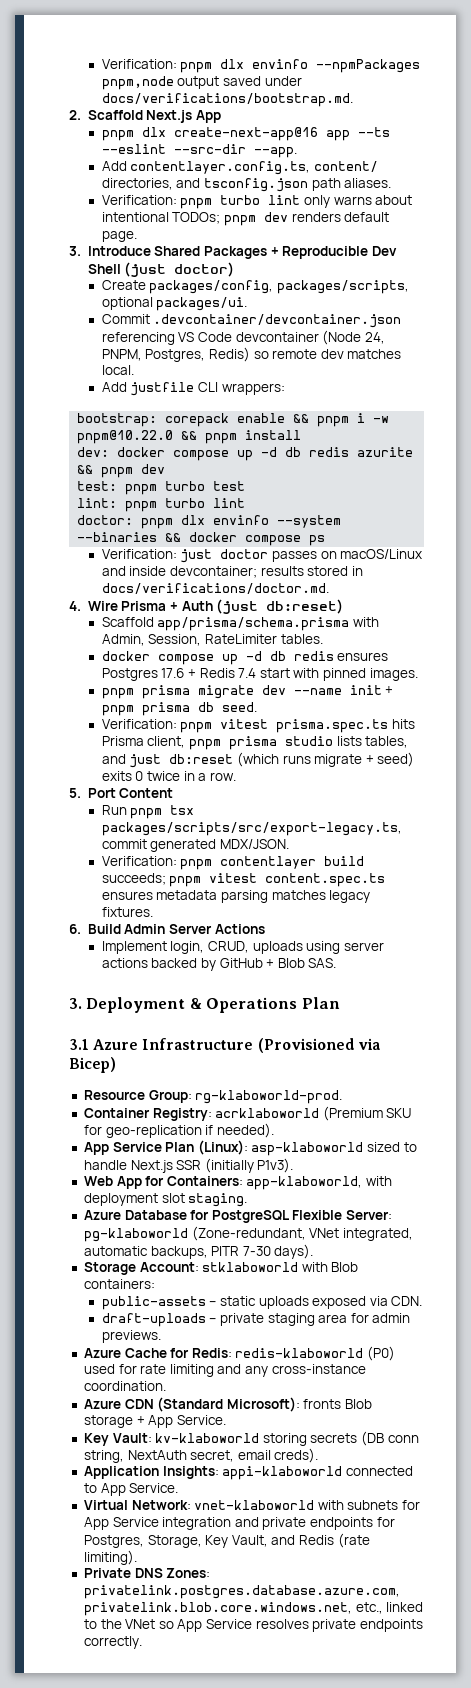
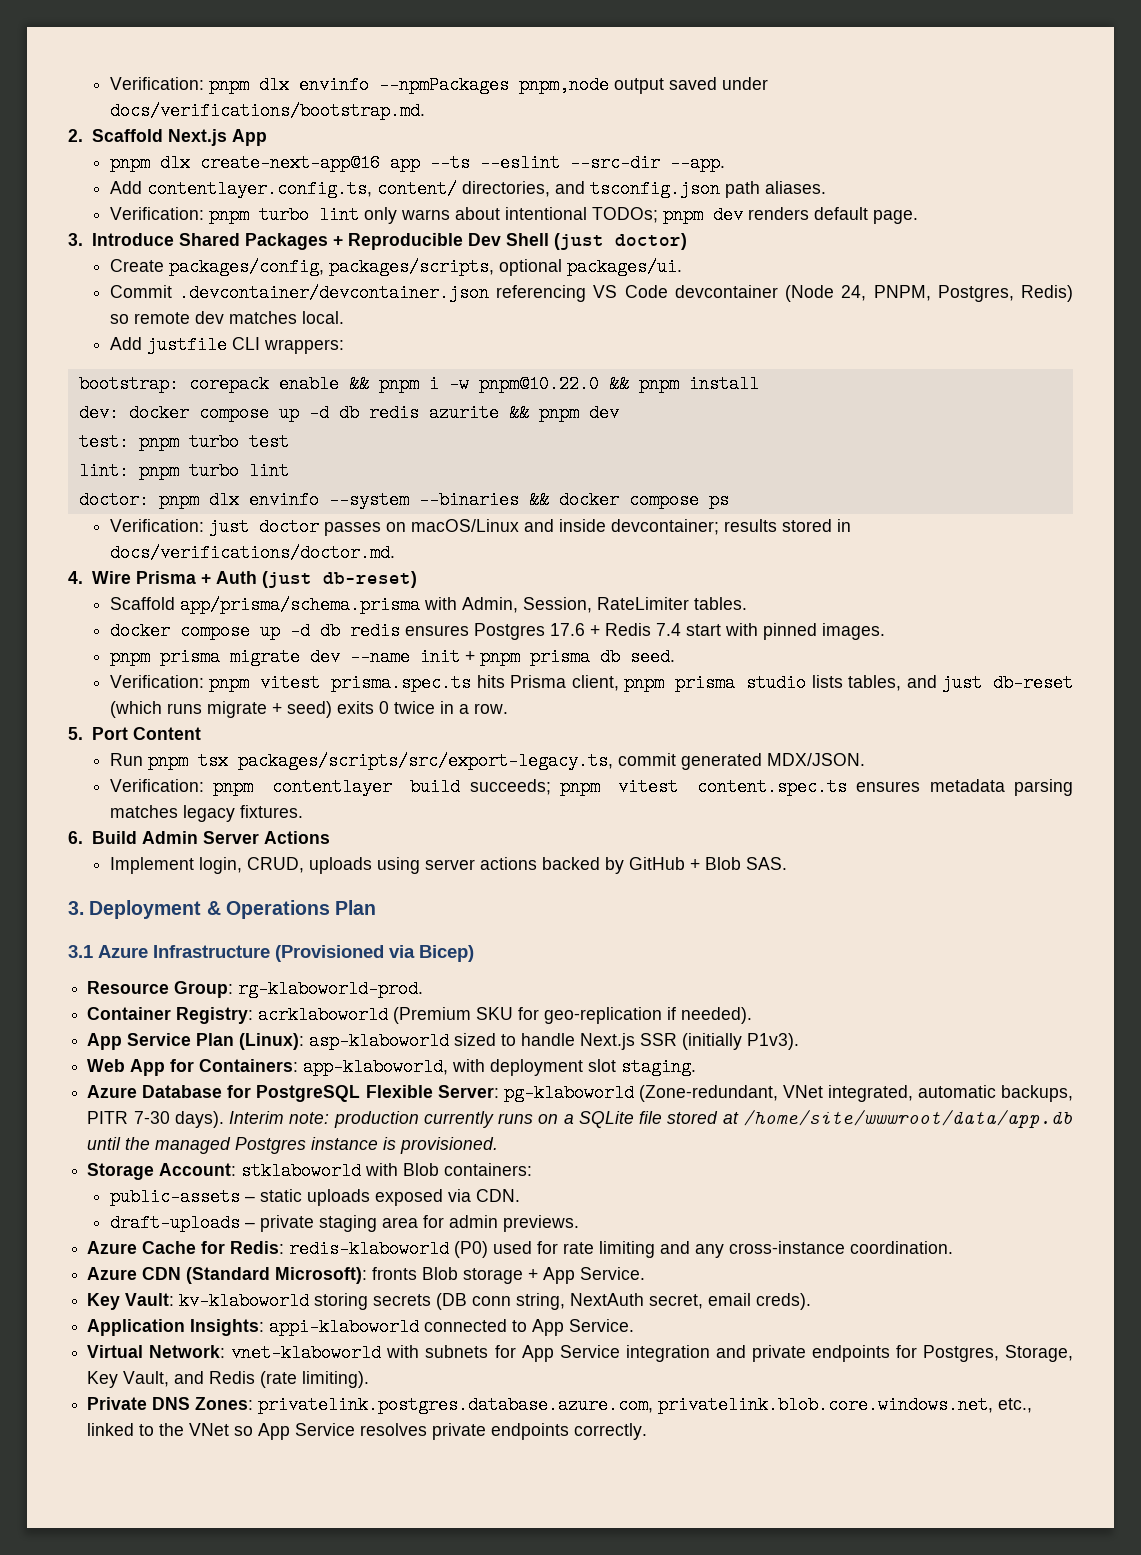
- 4. Wire Prisma + Auth (just db:reset)
+ 4. Wire Prisma + Auth (just db-reset)
- Verification: pnpm vitest prisma.spec.ts hits Prisma client, pnpm prisma studio lists tables, and just db:reset (which runs migrate + seed) exits 0 twice in a row.
+ Verification: pnpm vitest prisma.spec.ts hits Prisma client, pnpm prisma studio lists tables, and just db-reset (which runs migrate + seed) exits 0 twice in a row.
+ Interim note: production currently runs on a SQLite file stored at /home/site/wwwroot/data/app.db until the managed Postgres instance is provisioned.

